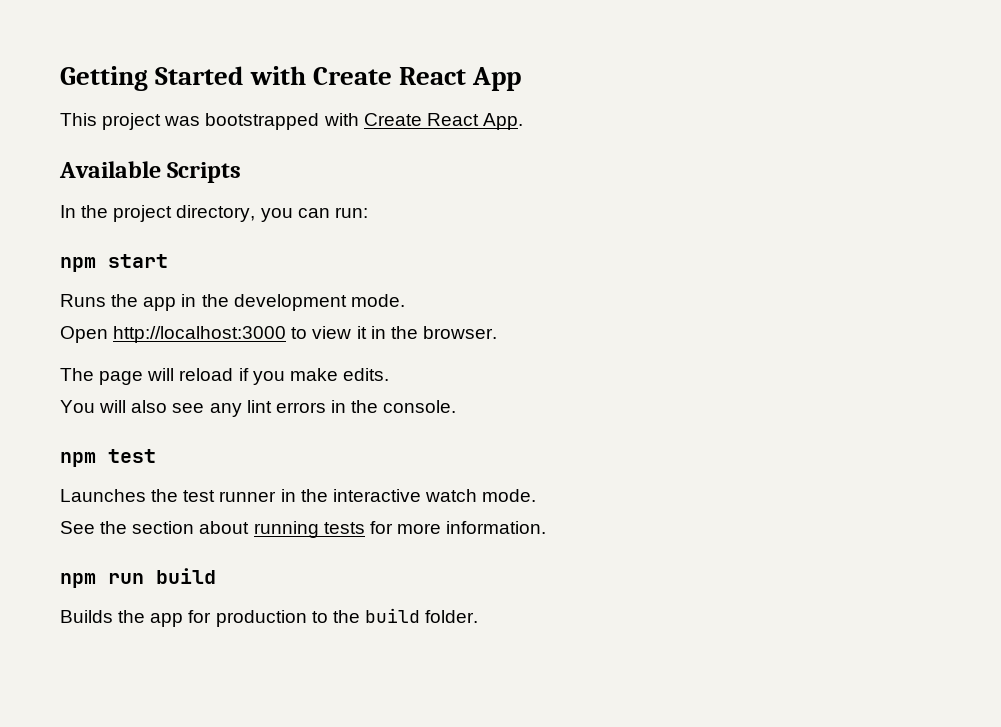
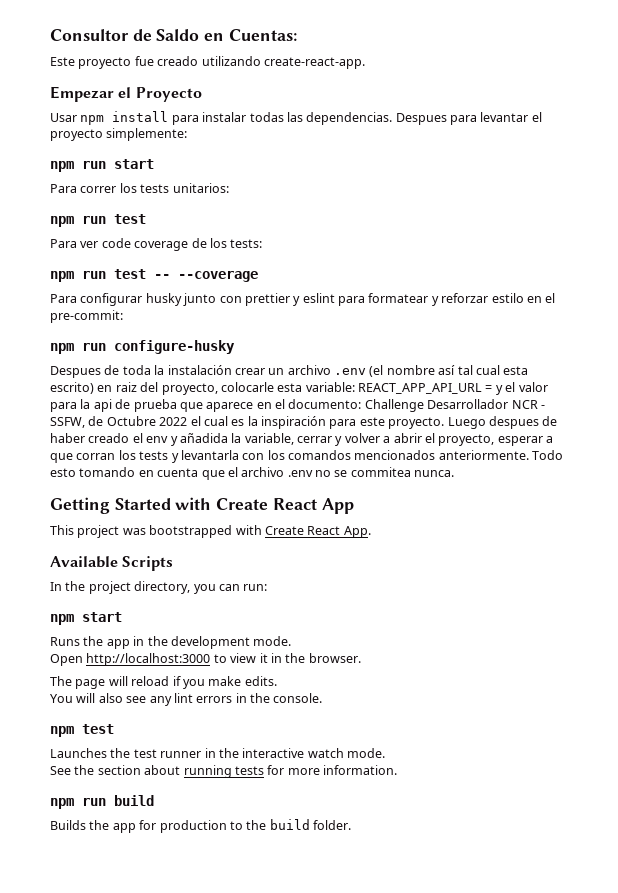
+ Consultor de Saldo en Cuentas:
+ Este proyecto fue creado utilizando create-react-app.
+ Empezar el Proyecto
+ Usar npm install para instalar todas las dependencias. Despues para levantar el proyecto simplemente:
+ npm run start
+ Para correr los tests unitarios:
+ npm run test
+ Para ver code coverage de los tests:
+ npm run test -- --coverage
+ Para configurar husky junto con prettier y eslint para formatear y reforzar estilo en el pre-commit:
+ npm run configure-husky
+ Despues de toda la instalación crear un archivo .env (el nombre así tal cual esta escrito) en raiz del proyecto, colocarle esta variable: REACT_APP_API_URL = y el valor para la api de prueba que aparece en el documento: Challenge Desarrollador NCR - SSFW, de Octubre 2022 el cual es la inspiración para este proyecto. Luego despues de haber creado el env y añadida la variable, cerrar y volver a abrir el proyecto, esperar a que corran los tests y levantarla con los comandos mencionados anteriormente. Todo esto tomando en cuenta que el archivo .env no se commitea nunca.

